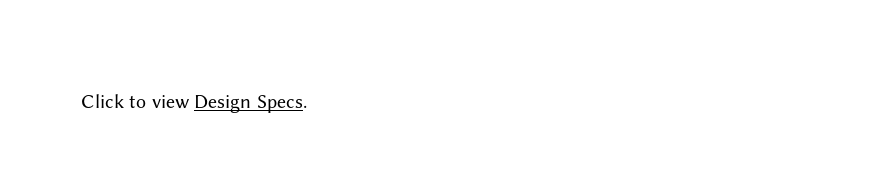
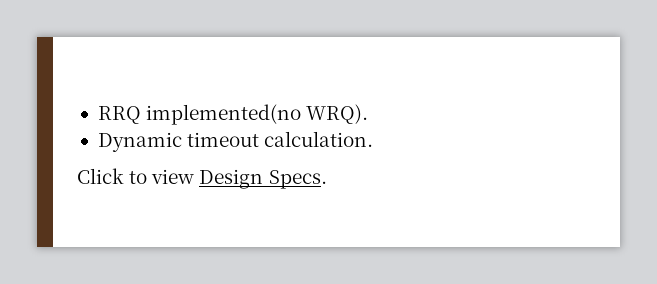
+ RRQ implemented(no WRQ).
+ Dynamic timeout calculation.

